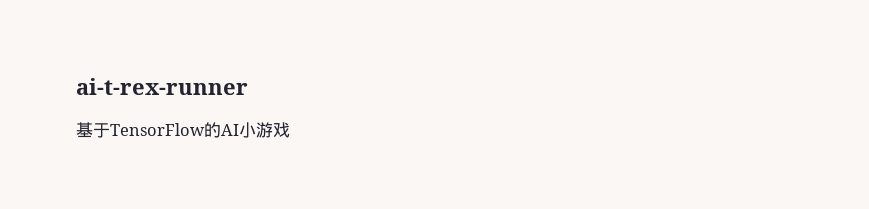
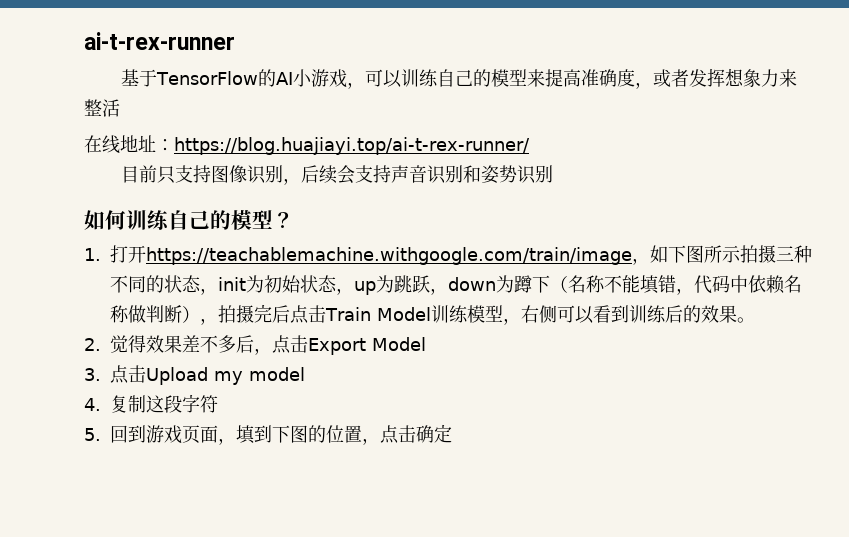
- 基于TensorFlow的AI小游戏
+ 基于TensorFlow的AI小游戏，可以训练自己的模型来提高准确度，或者发挥想象力来整活
+ 在线地址：https://blog.huajiayi.top/ai-t-rex-runner/
+ 目前只支持图像识别，后续会支持声音识别和姿势识别
+ 如何训练自己的模型？
+ 1.打开https://teachablemachine.withgoogle.com/train/image，如下图所示拍摄三种不同的状态，init为初始状态，up为跳跃，down为蹲下（名称不能填错，代码中依赖名称做判断），拍摄完后点击Train Model训练模型，右侧可以看到训练后的效果。
+ 2.觉得效果差不多后，点击Export Model
+ 3.点击Upload my model
+ 4.复制这段字符
+ 5.回到游戏页面，填到下图的位置，点击确定

